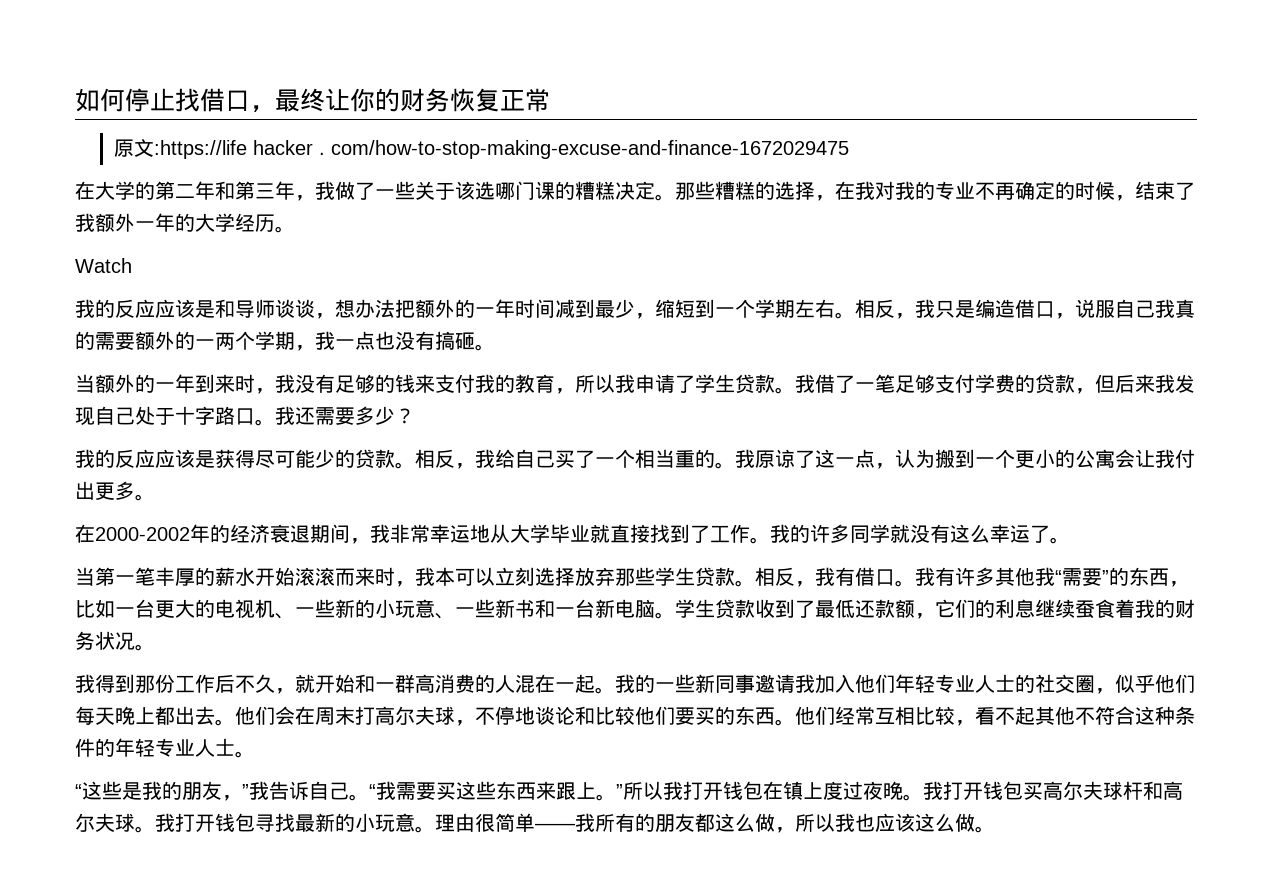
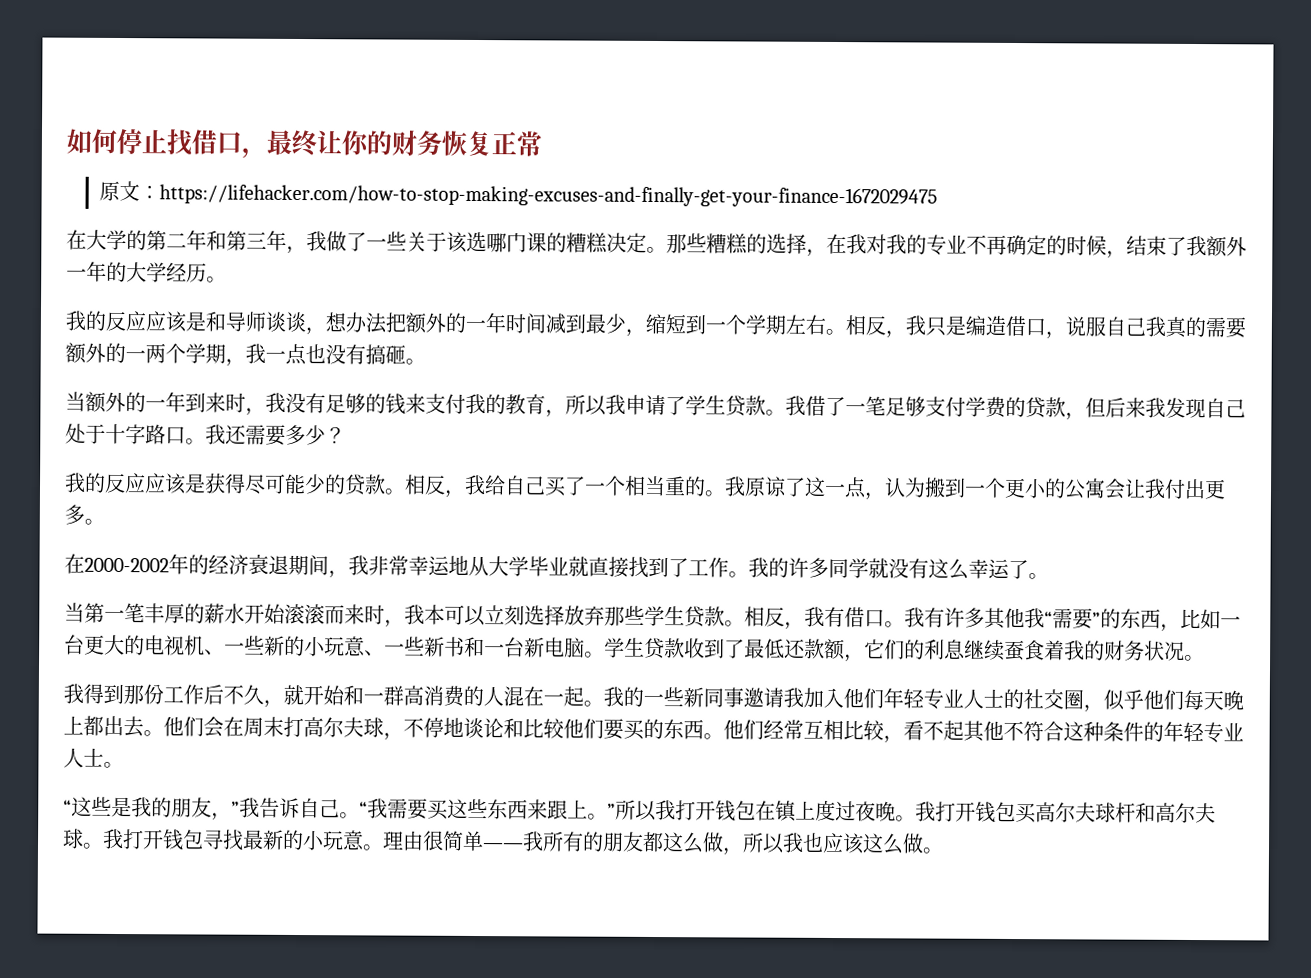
- 原文:https://life hacker . com/how-to-stop-making-excuse-and-finance-1672029475
+ 原文：https://lifehacker.com/how-to-stop-making-excuses-and-finally-get-your-finance-1672029475
- Watch

